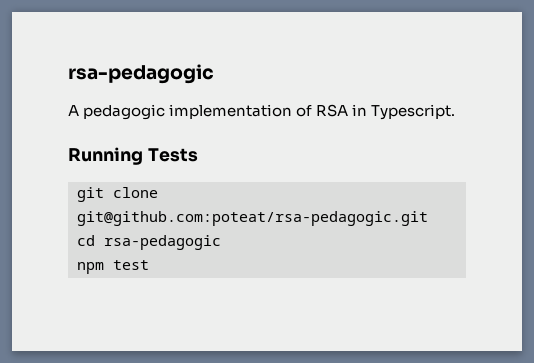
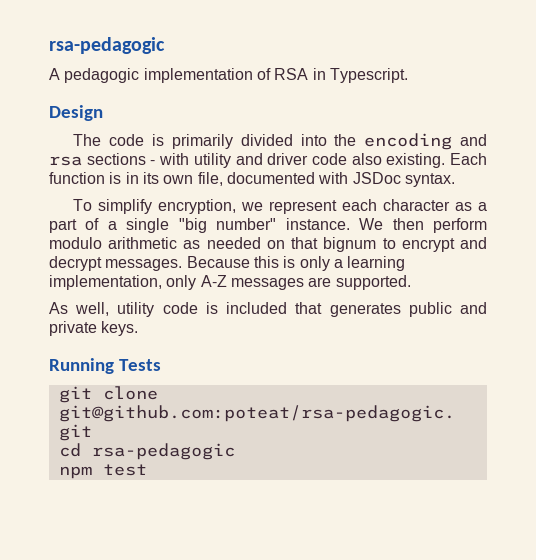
+ Design
+ The code is primarily divided into the encoding and rsa sections - with utility and driver code also existing. Each function is in its own file, documented with JSDoc syntax.
+ To simplify encryption, we represent each character as a part of a single "big number" instance. We then perform modulo arithmetic as needed on that bignum to encrypt and decrypt messages. Because this is only a learning implementation, only A-Z messages are supported.
+ As well, utility code is included that generates public and private keys.

